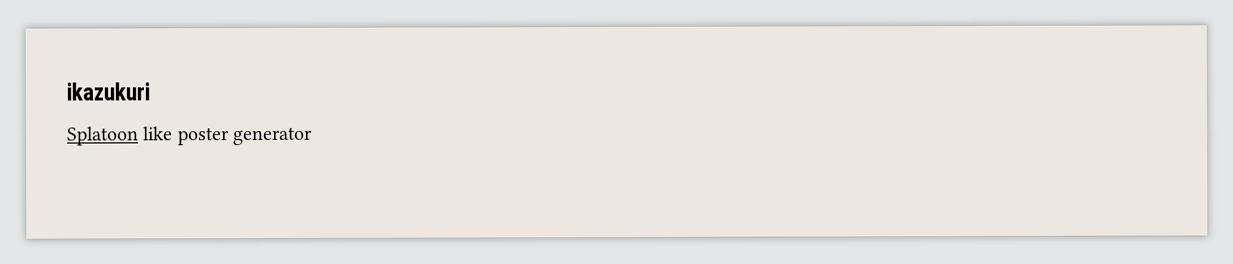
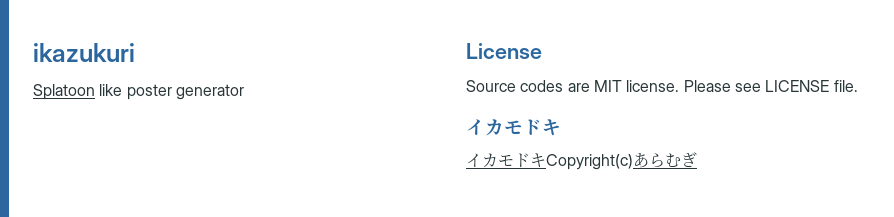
+ License
+ Source codes are MIT license. Please see LICENSE file.
+ イカモドキ
+ イカモドキCopyright(c)あらむぎ

